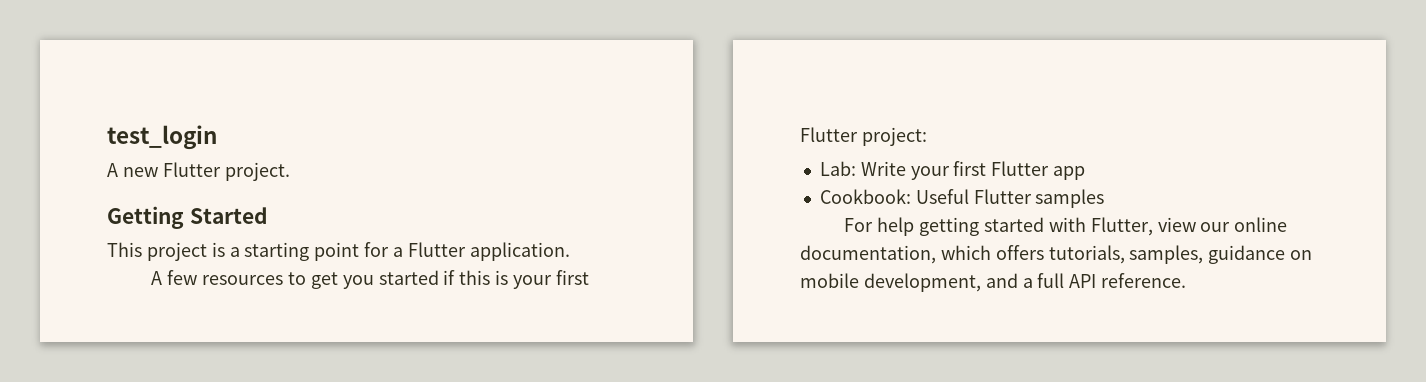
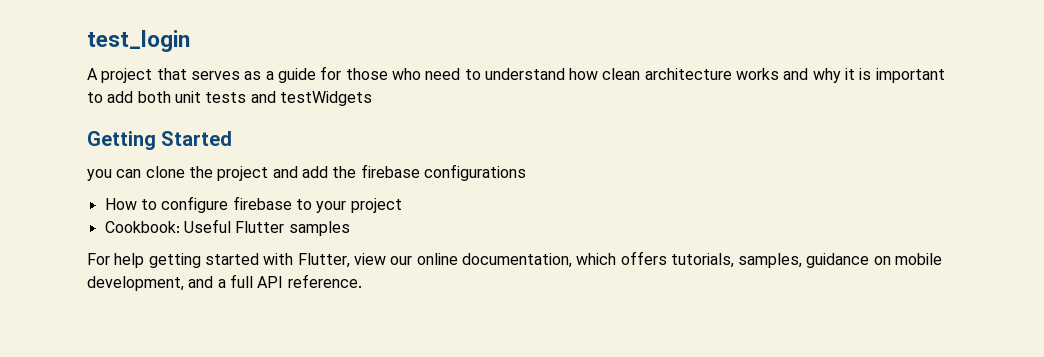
- A new Flutter project.
+ A project that serves as a guide for those who need to understand how clean architecture works and why it is important to add both unit tests and testWidgets
  Getting Started
- This project is a starting point for a Flutter application.
- A few resources to get you started if this is your first Flutter project:
- Lab: Write your first Flutter app
+ you can clone the project and add the firebase configurations
+ How to configure firebase to your project

